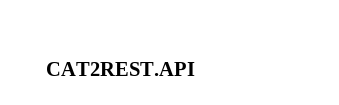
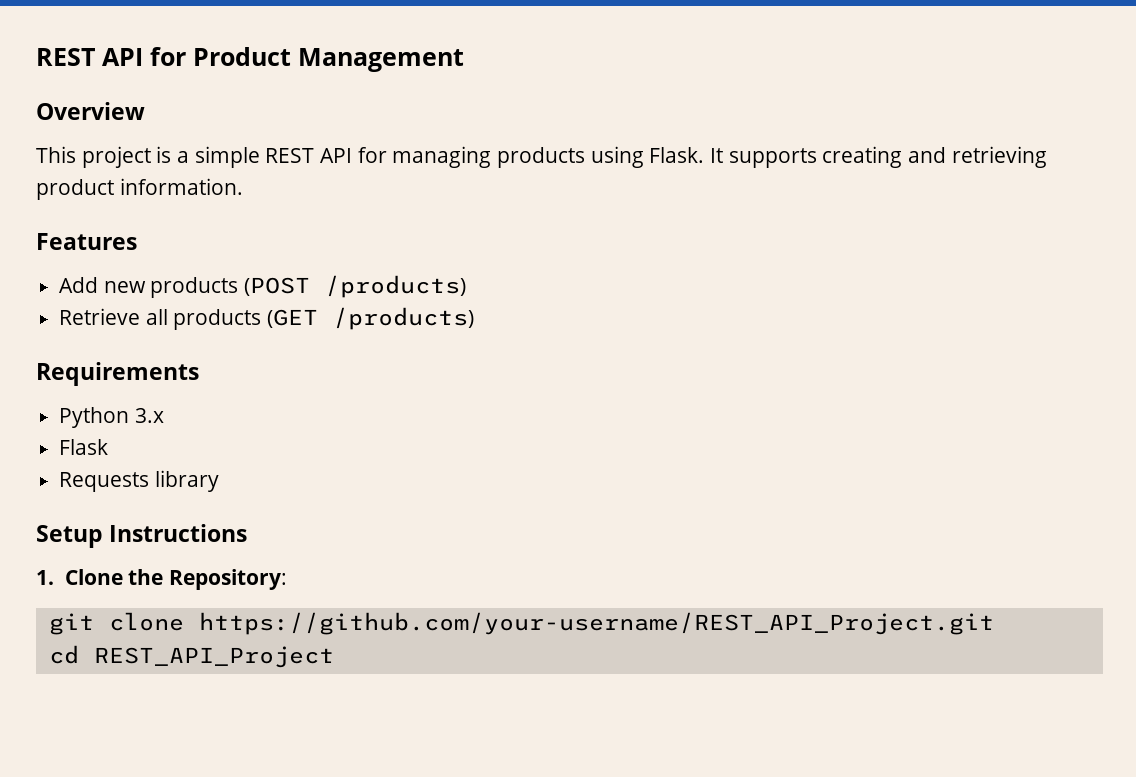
- CAT2REST.API
+ REST API for Product Management
+ Overview
+ This project is a simple REST API for managing products using Flask. It supports creating and retrieving product information.
+ Features
+ Add new products (POST /products)
+ Retrieve all products (GET /products)
+ Requirements
+ Python 3.x
+ Flask
+ Requests library
+ Setup Instructions
+ 1. Clone the Repository:
+ git clone https://github.com/your-username/REST_API_Project.git
+ cd REST_API_Project

